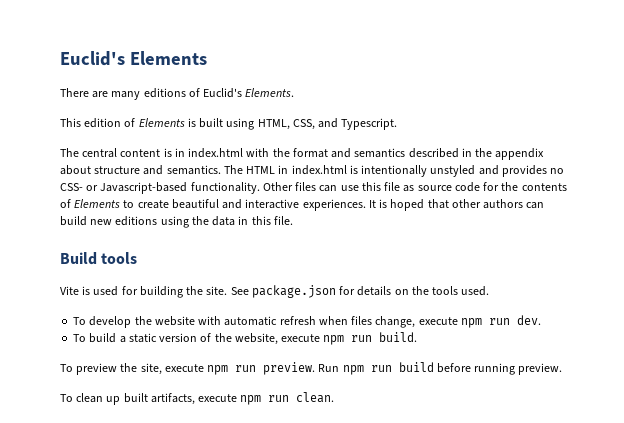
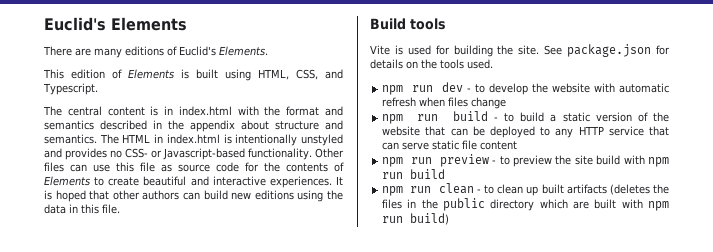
- To develop the website with automatic refresh when files change, execute npm run dev.
- To build a static version of the website, execute npm run build.
- To preview the site, execute npm run preview. Run npm run build before running preview.
- To clean up built artifacts, execute npm run clean.
+ npm run dev - to develop the website with automatic refresh when files change
+ npm run build - to build a static version of the website that can be deployed to any HTTP service that can serve static file content
+ npm run preview - to preview the site build with npm run build
+ npm run clean - to clean up built artifacts (deletes the files in the public directory which are built with npm run build)

